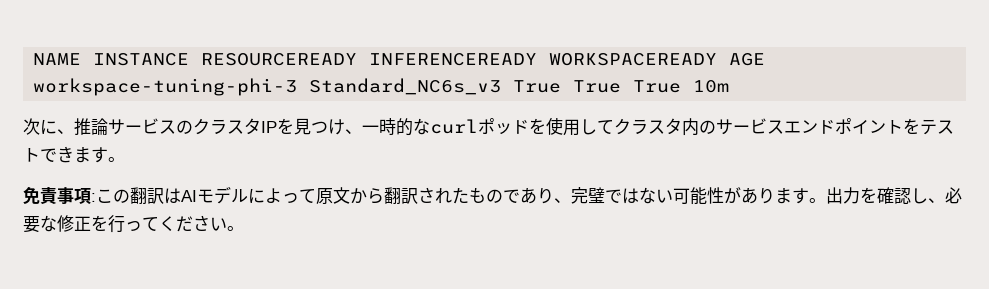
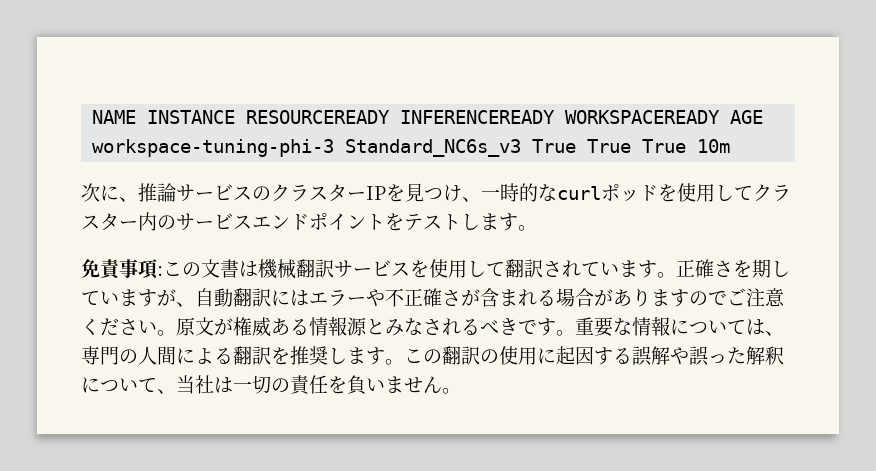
- 次に、推論サービスのクラスタIPを見つけ、一時的なcurlポッドを使用してクラスタ内のサービスエンドポイントをテストできます。
+ 次に、推論サービスのクラスターIPを見つけ、一時的なcurlポッドを使用してクラスター内のサービスエンドポイントをテストします。
- 免責事項:この翻訳はAIモデルによって原文から翻訳されたものであり、完璧ではない可能性があります。出力を確認し、必要な修正を行ってください。
+ 免責事項:この文書は機械翻訳サービスを使用して翻訳されています。正確さを期していますが、自動翻訳にはエラーや不正確さが含まれる場合がありますのでご注意ください。原文が権威ある情報源とみなされるべきです。重要な情報については、専門の人間による翻訳を推奨します。この翻訳の使用に起因する誤解や誤った解釈について、当社は一切の責任を負いません。

